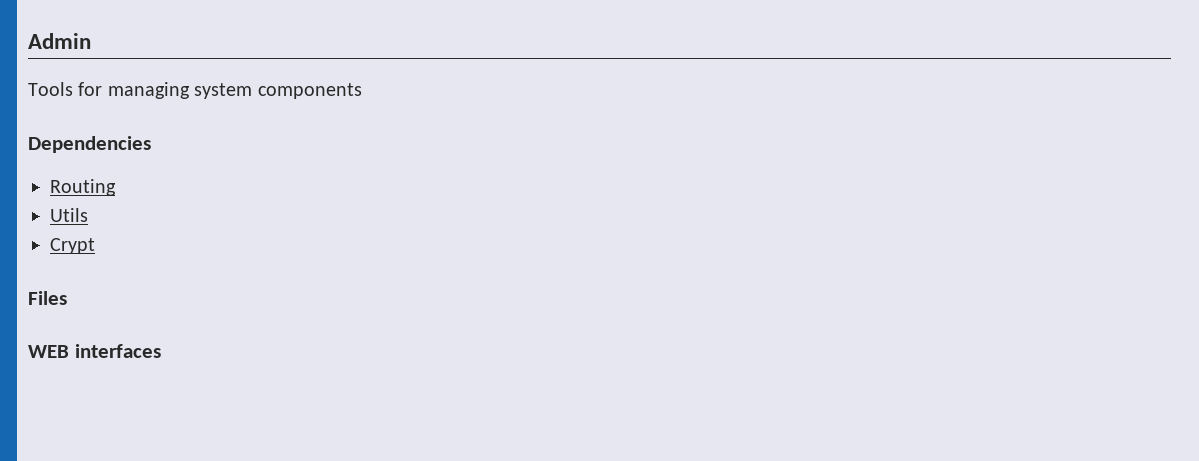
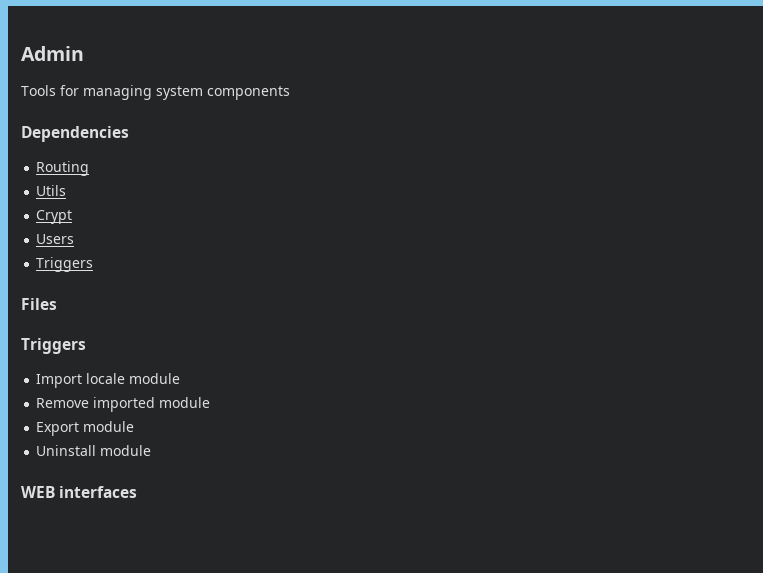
+ Users
+ Triggers
  Files
+ Triggers
+ Import locale module
+ Remove imported module
+ Export module
+ Uninstall module

